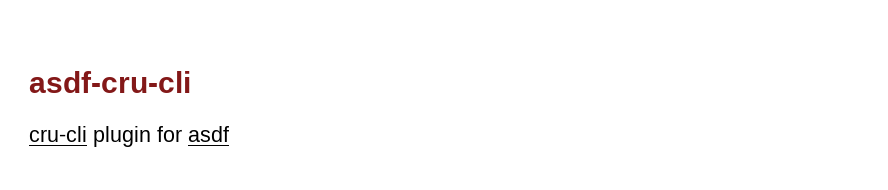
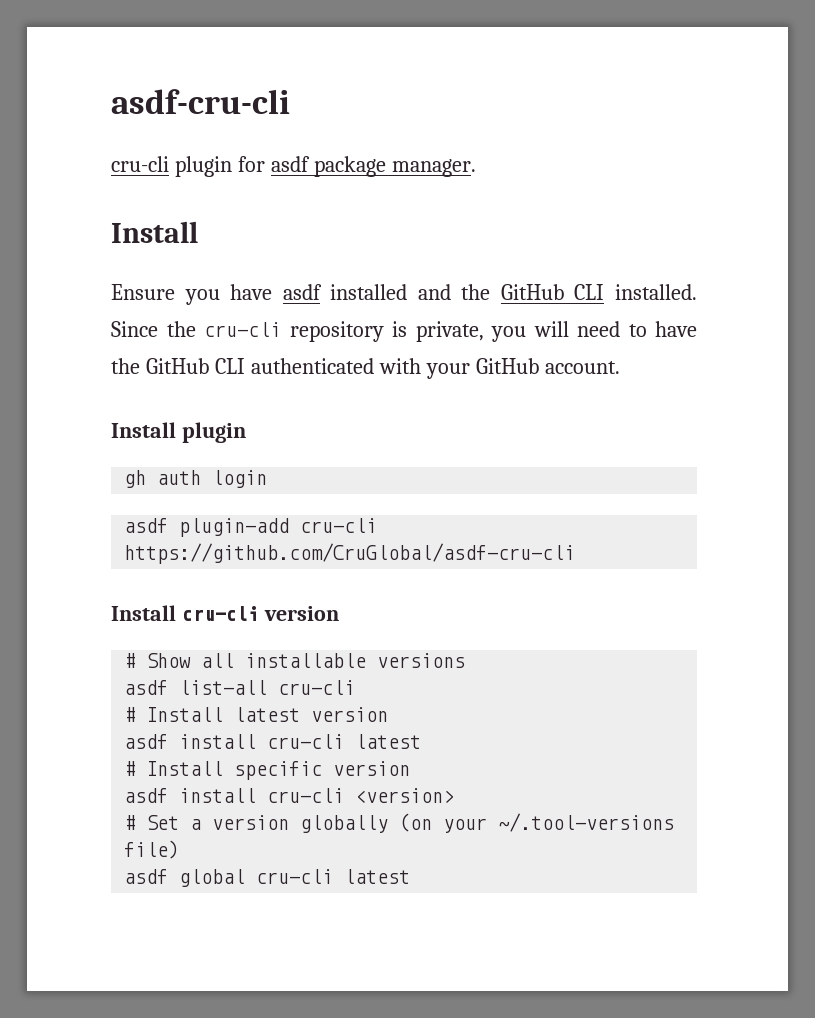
- cru-cli plugin for asdf
+ cru-cli plugin for asdf package manager.
+ Install
+ Ensure you have asdf installed and the GitHub CLI installed. Since the cru-cli repository is private, you will need to have the GitHub CLI authenticated with your GitHub account.
+ Install plugin
+ gh auth login
+ asdf plugin-add cru-cli https://github.com/CruGlobal/asdf-cru-cli
+ Install cru-cli version
+ # Show all installable versions
+ asdf list-all cru-cli
+ # Install latest version
+ asdf install cru-cli latest
+ # Install specific version
+ asdf install cru-cli <version>
+ # Set a version globally (on your ~/.tool-versions file)
+ asdf global cru-cli latest

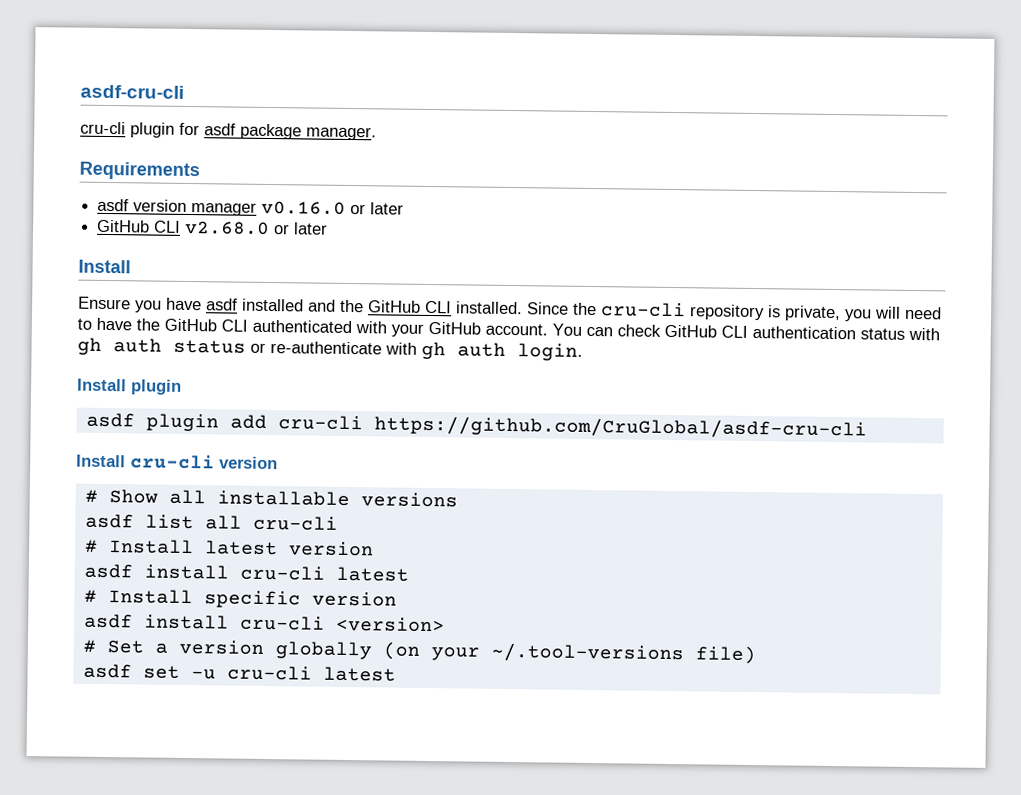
+ Requirements
+ asdf version manager v0.16.0 or later
+ GitHub CLI v2.68.0 or later
+ You can check GitHub CLI authentication status with gh auth status or re-authenticate with gh auth login.
- gh auth login
- asdf plugin-add cru-cli https://github.com/CruGlobal/asdf-cru-cli
+ asdf plugin add cru-cli https://github.com/CruGlobal/asdf-cru-cli
- asdf list-all cru-cli
+ asdf list all cru-cli
- asdf global cru-cli latest
+ asdf set -u cru-cli latest

